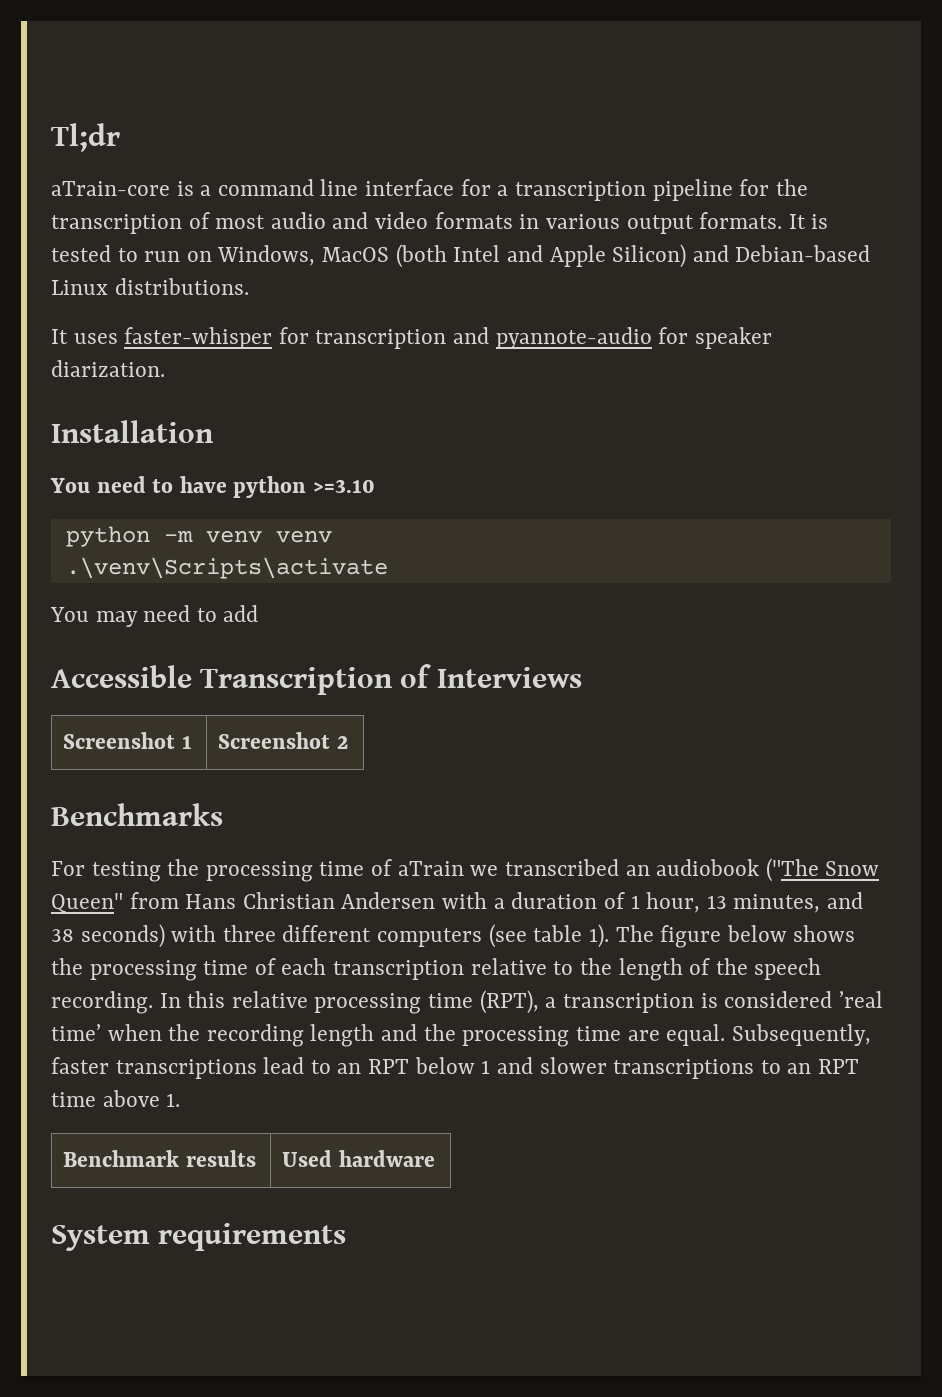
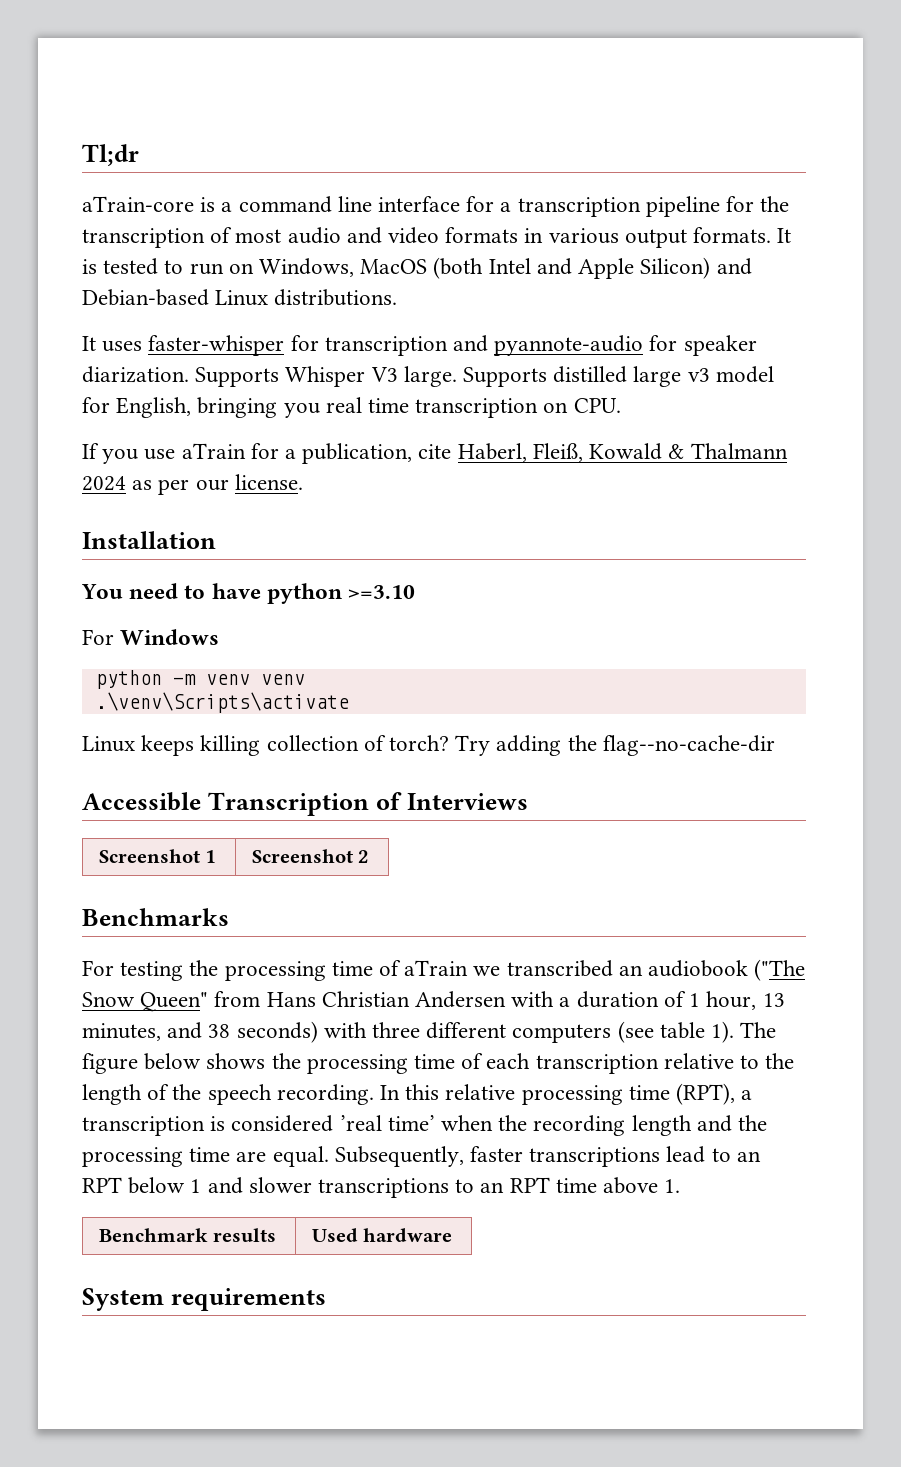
+ Supports Whisper V3 large. Supports distilled large v3 model for English, bringing you real time transcription on CPU.
+ If you use aTrain for a publication, cite Haberl, Fleiß, Kowald & Thalmann 2024 as per our license.
+ For Windows
- You may need to add
+ Linux keeps killing collection of torch? Try adding the flag--no-cache-dir

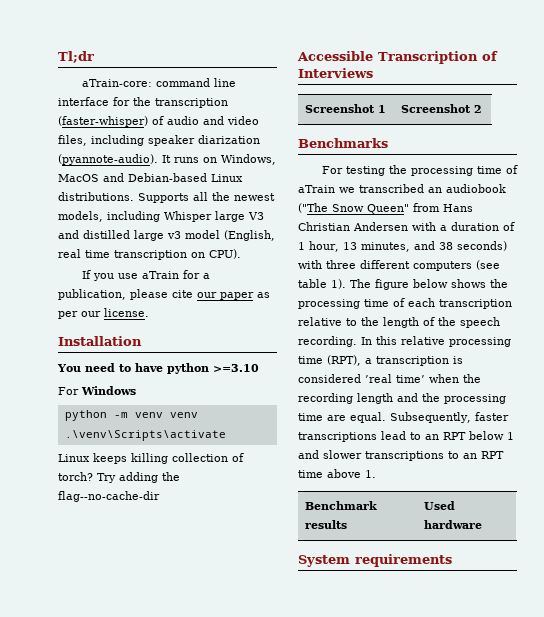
- aTrain-core is a command line interface for a transcription pipeline for the transcription of most audio and video formats in various output formats. It is tested to run on Windows, MacOS (both Intel and Apple Silicon) and Debian-based Linux distributions.
- It uses faster-whisper for transcription and pyannote-audio for speaker diarization. Supports Whisper V3 large. Supports distilled large v3 model for English, bringing you real time transcription on CPU.
+ aTrain-core: command line interface for the transcription (faster-whisper) of audio and video files, including speaker diarization (pyannote-audio). It runs on Windows, MacOS and Debian-based Linux distributions. Supports all the newest models, including Whisper large V3 and distilled large v3 model (English, real time transcription on CPU).
- If you use aTrain for a publication, cite Haberl, Fleiß, Kowald & Thalmann 2024 as per our license.
+ If you use aTrain for a publication, please cite our paper as per our license.

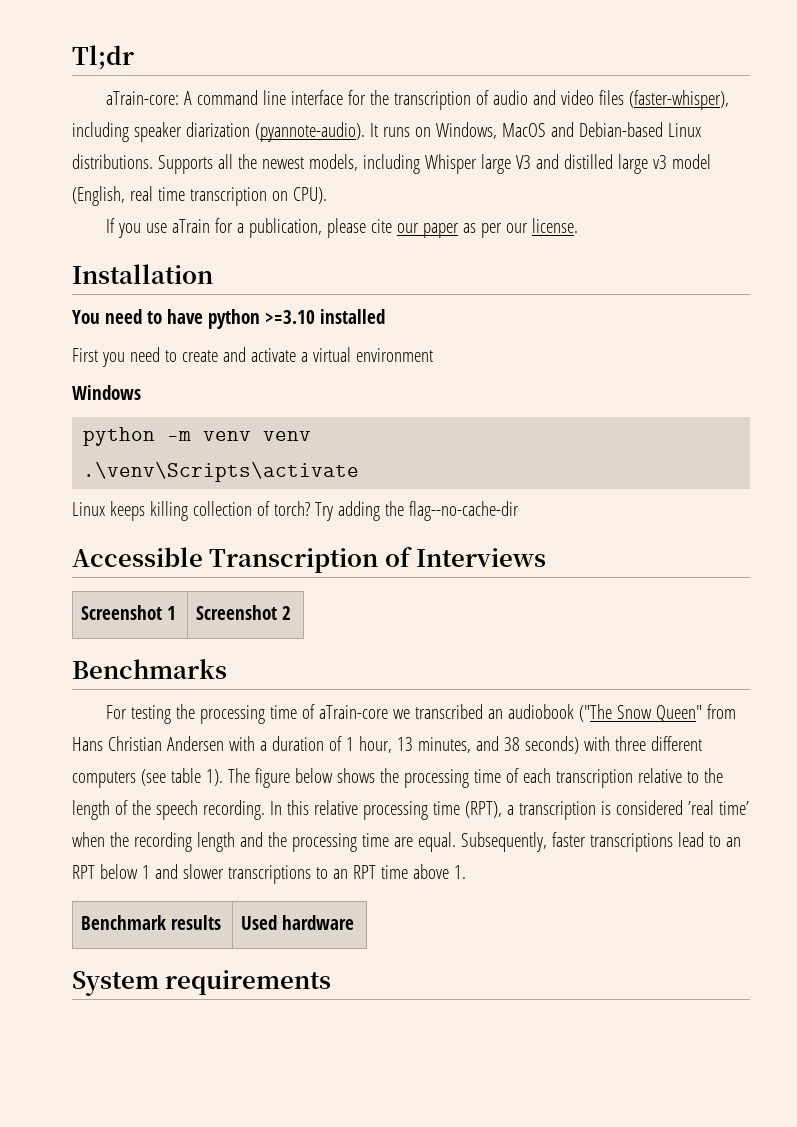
- aTrain-core: command line interface for the transcription (faster-whisper) of audio and video files, including speaker diarization (pyannote-audio).
+ aTrain-core: A command line interface for the transcription of audio and video files (faster-whisper), including speaker diarization (pyannote-audio).
- You need to have python >=3.10
- For Windows
+ You need to have python >=3.10 installed
+ First you need to create and activate a virtual environment
+ Windows
- For testing the processing time of aTrain we transcribed an audiobook ("The Snow Queen" from Hans Christian Andersen with a duration of 1 hour, 13 minutes, and 38 seconds) with three different computers (see table 1).
+ For testing the processing time of aTrain-core we transcribed an audiobook ("The Snow Queen" from Hans Christian Andersen with a duration of 1 hour, 13 minutes, and 38 seconds) with three different computers (see table 1).

